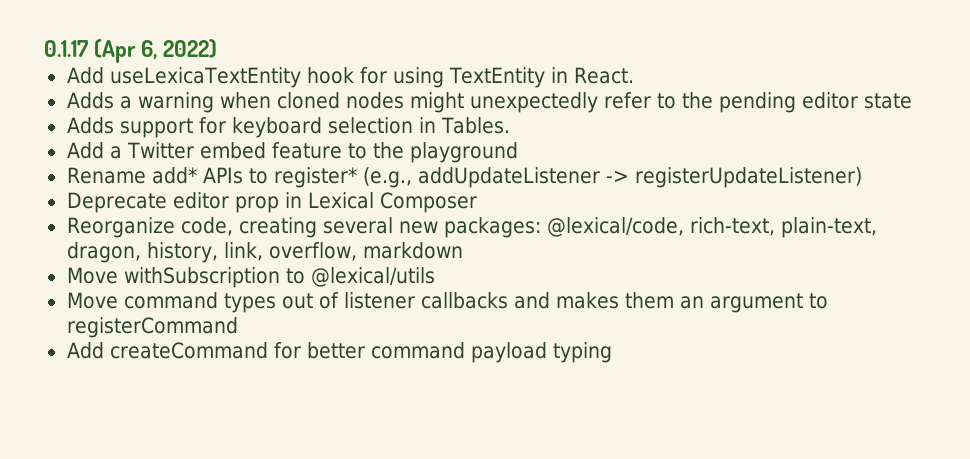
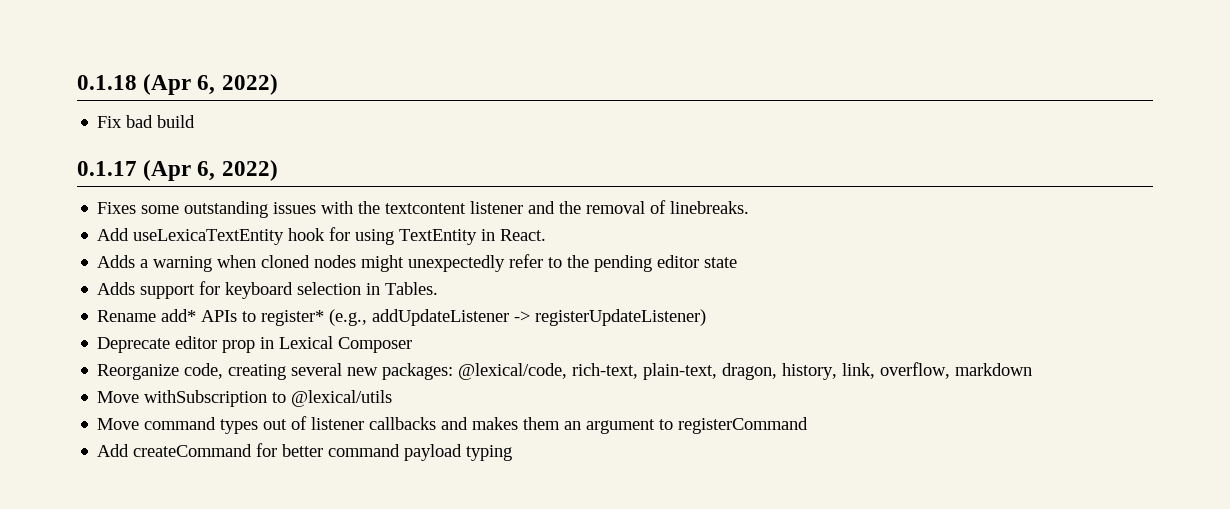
+ 0.1.18 (Apr 6, 2022)
+ Fix bad build
  0.1.17 (Apr 6, 2022)
+ Fixes some outstanding issues with the textcontent listener and the removal of linebreaks.
- Add a Twitter embed feature to the playground

